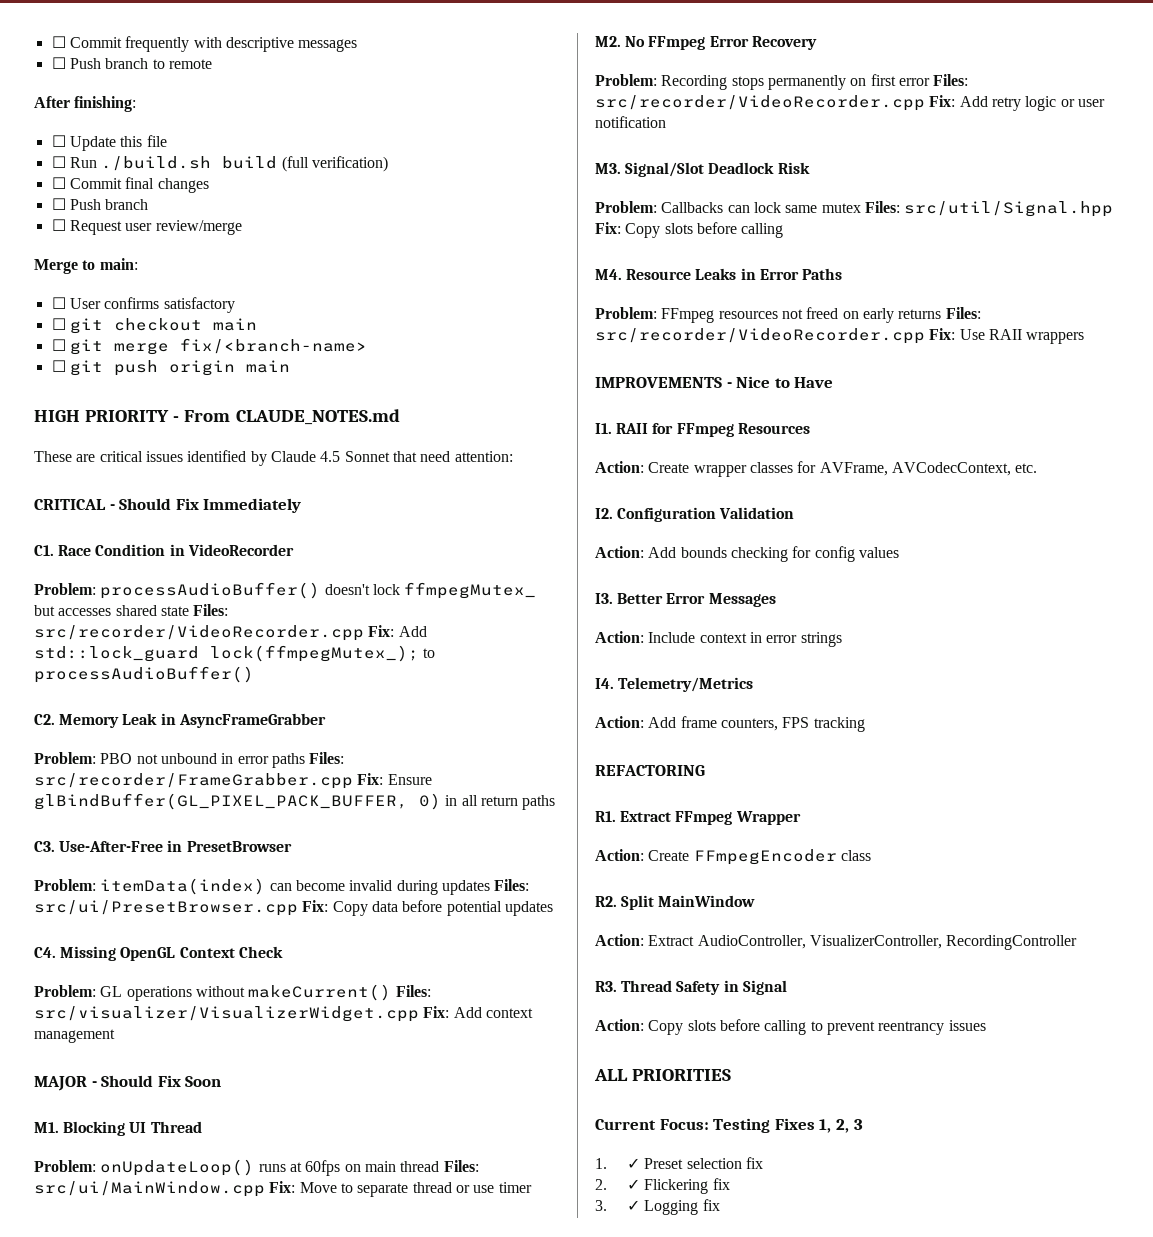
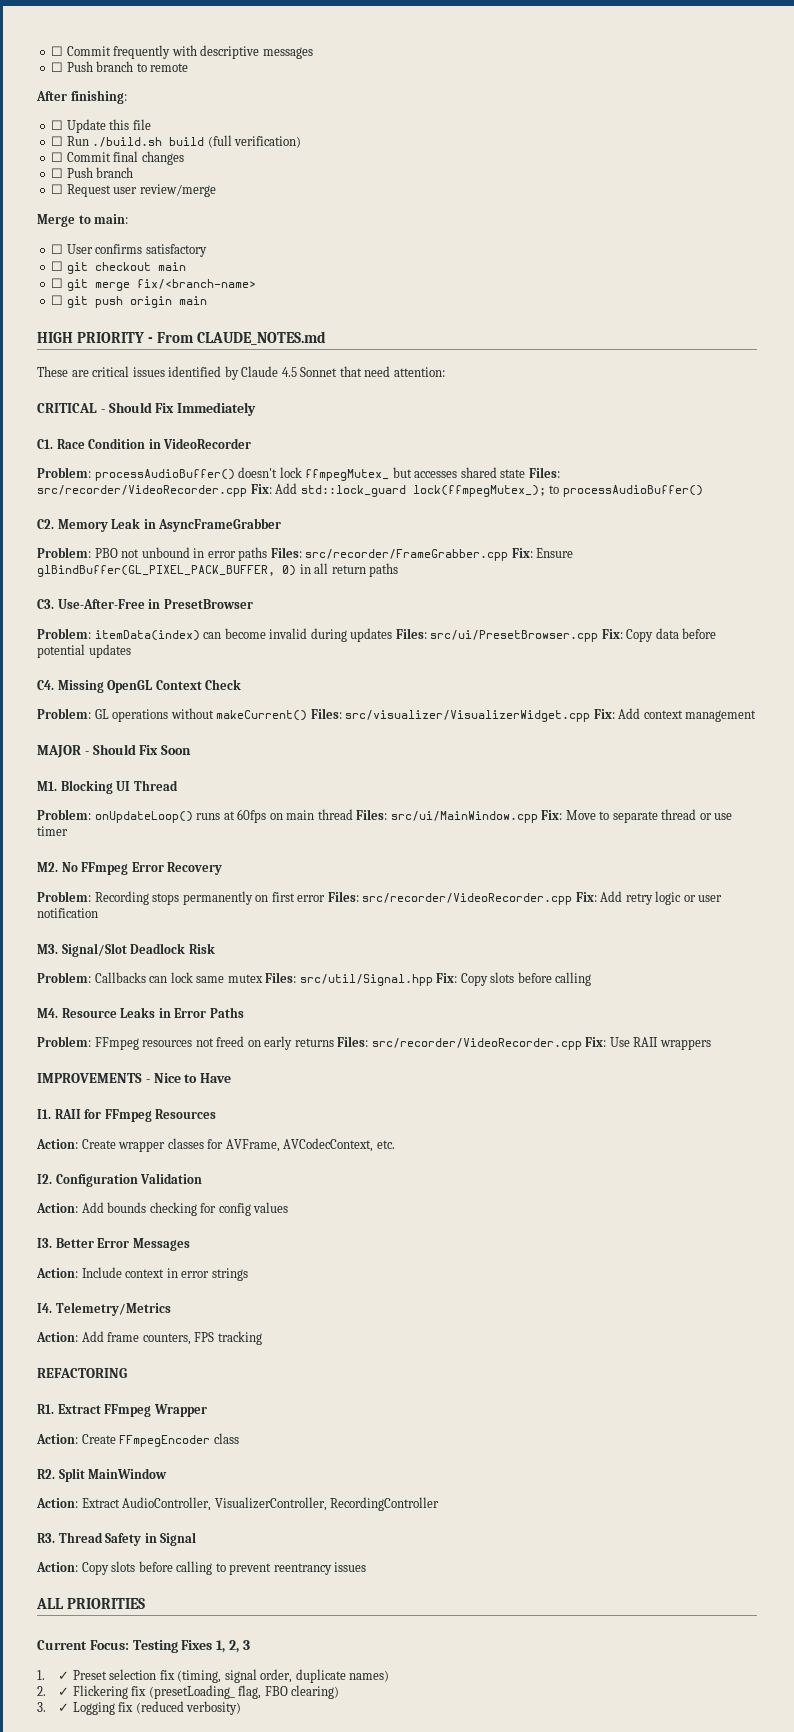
- 1. ✓ Preset selection fix
+ 1. ✓ Preset selection fix (timing, signal order, duplicate names)
- 2. ✓ Flickering fix
+ 2. ✓ Flickering fix (presetLoading_ flag, FBO clearing)
- 3. ✓ Logging fix
+ 3. ✓ Logging fix (reduced verbosity)

